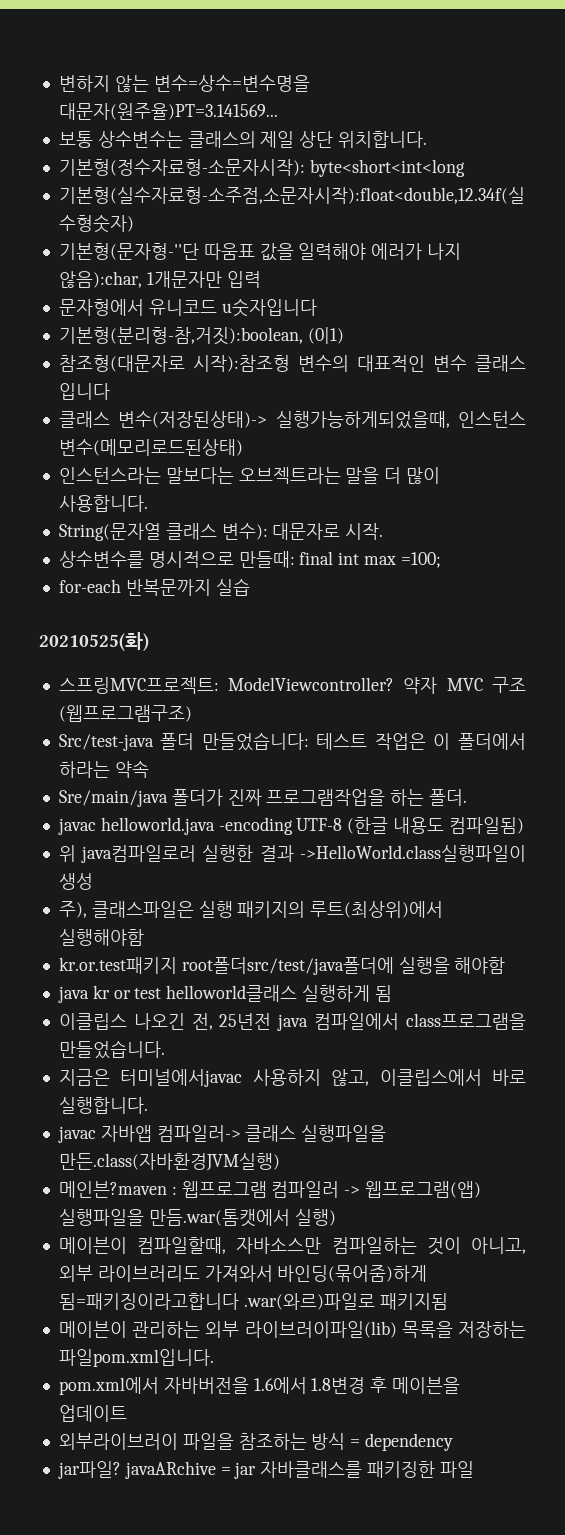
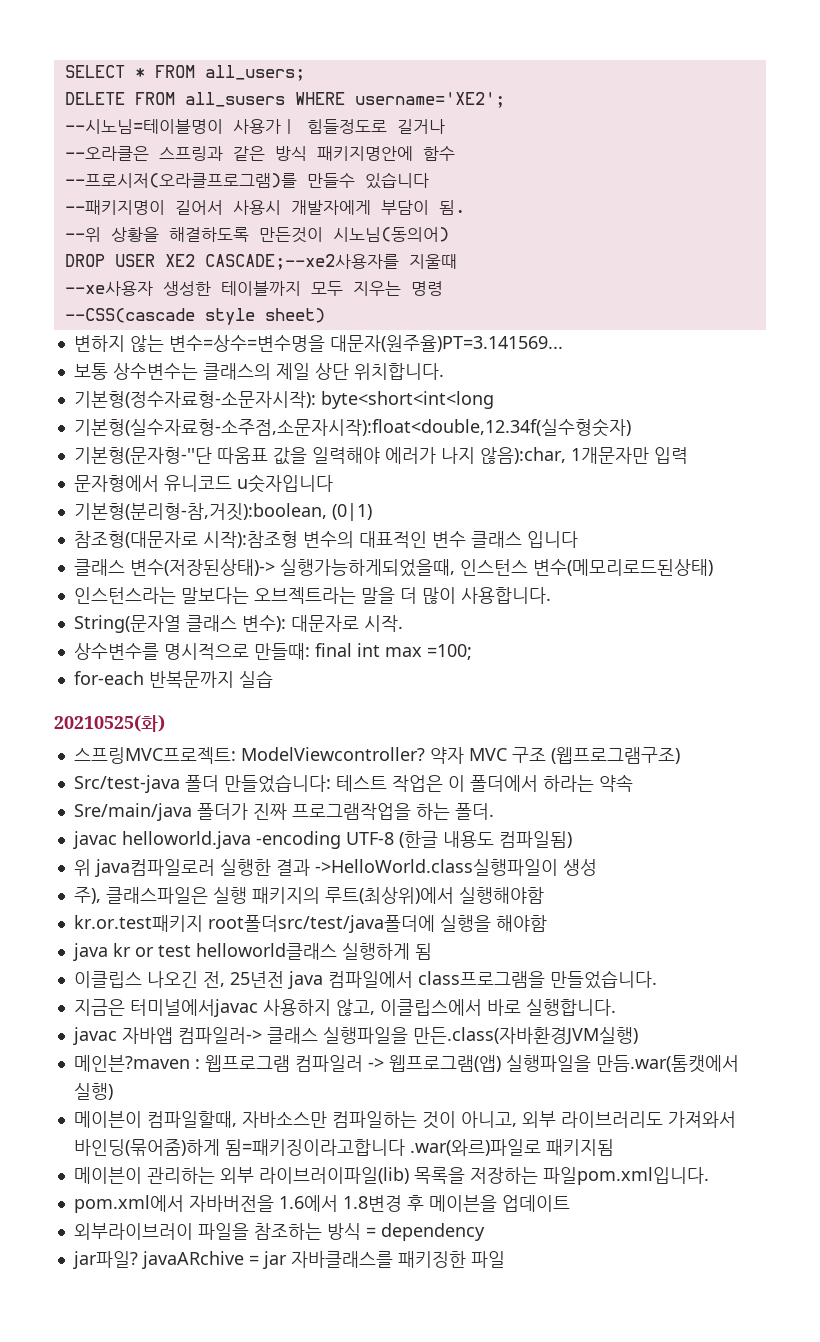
+ SELECT * FROM all_users;
+ DELETE FROM all_susers WHERE username='XE2';
+ --시노님=테이블명이 사용가ㅣ 힘들정도로 길거나
+ --오라클은 스프링과 같은 방식 패키지명안에 함수
+ --프로시저(오라클프로그램)를 만들수 있습니다
+ --패키지명이 길어서 사용시 개발자에게 부담이 됨.
+ --위 상황을 해결하도록 만든것이 시노님(동의어)
+ DROP USER XE2 CASCADE;--xe2사용자를 지울때
+ --xe사용자 생성한 테이블까지 모두 지우는 명령
+ --CSS(cascade style sheet)

